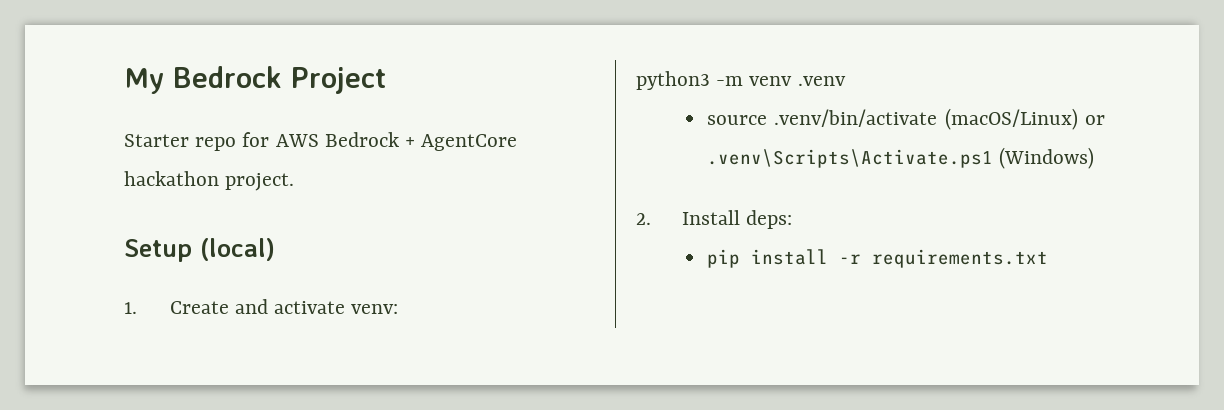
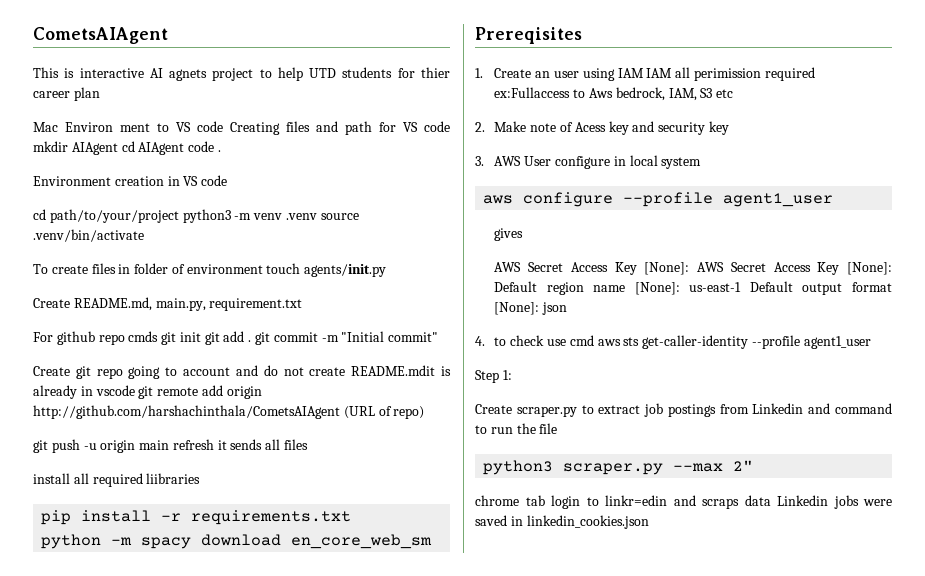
- My Bedrock Project
- Starter repo for AWS Bedrock + AgentCore hackathon project.
- Setup (local)
- 1. Create and activate venv:
- python3 -m venv .venv
- source .venv/bin/activate (macOS/Linux) or .venv\Scripts\Activate.ps1 (Windows)
- 2. Install deps:
+ CometsAIAgent
+ This is interactive AI agnets project to help UTD students for thier career plan
+ Mac Environ ment to VS code Creating files and path for VS code mkdir AIAgent cd AIAgent code .
+ Environment creation in VS code
+ cd path/to/your/project python3 -m venv .venv source .venv/bin/activate
+ To create files in folder of environment touch agents/init.py
+ Create README.md, main.py, requirement.txt
+ For github repo cmds git init git add . git commit -m "Initial commit"
+ Create git repo going to account and do not create README.mdit is already in vscode git remote add origin http://github.com/harshachinthala/CometsAIAgent (URL of repo)
+ git push -u origin main refresh it sends all files
+ install all required liibraries
  pip install -r requirements.txt
+ python -m spacy download en_core_web_sm
+ Prereqisites
+ 1. Create an user using IAM IAM all perimission required ex:Fullaccess to Aws bedrock, IAM, S3 etc
+ 2. Make note of Acess key and security key
+ 3. AWS User configure in local system
+ aws configure --profile agent1_user
+ gives
+ AWS Secret Access Key [None]: AWS Secret Access Key [None]: Default region name [None]: us-east-1 Default output format [None]: json
+ 4. to check use cmd aws sts get-caller-identity --profile agent1_user
+ Step 1:
+ Create scraper.py to extract job postings from Linkedin and command to run the file
+ python3 scraper.py --max 2"
+ chrome tab login to linkr=edin and scraps data Linkedin jobs were saved in linkedin_cookies.json

